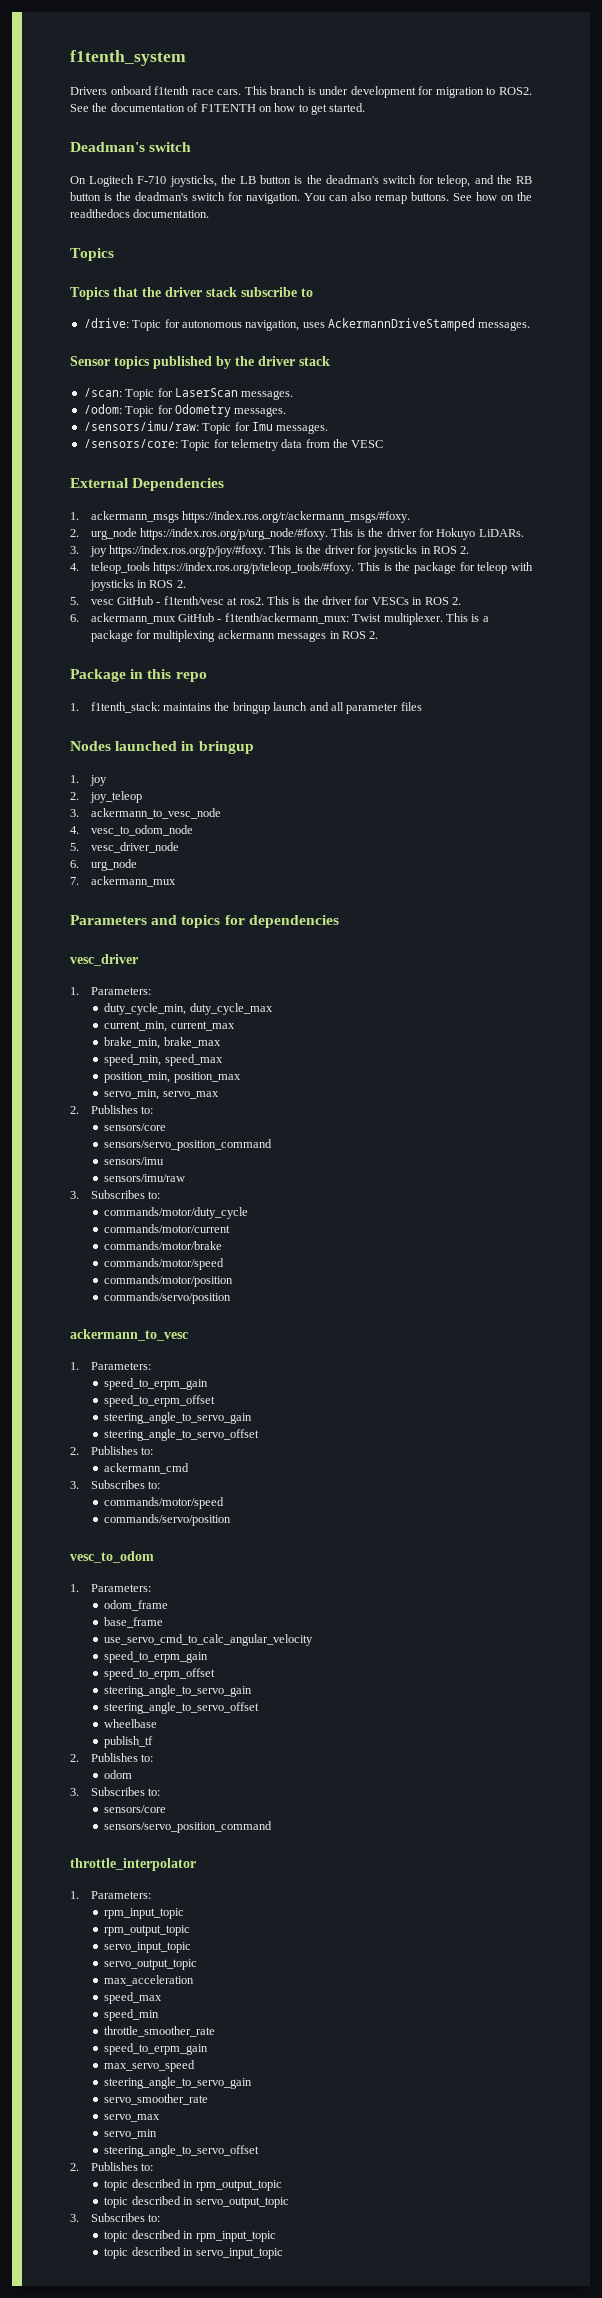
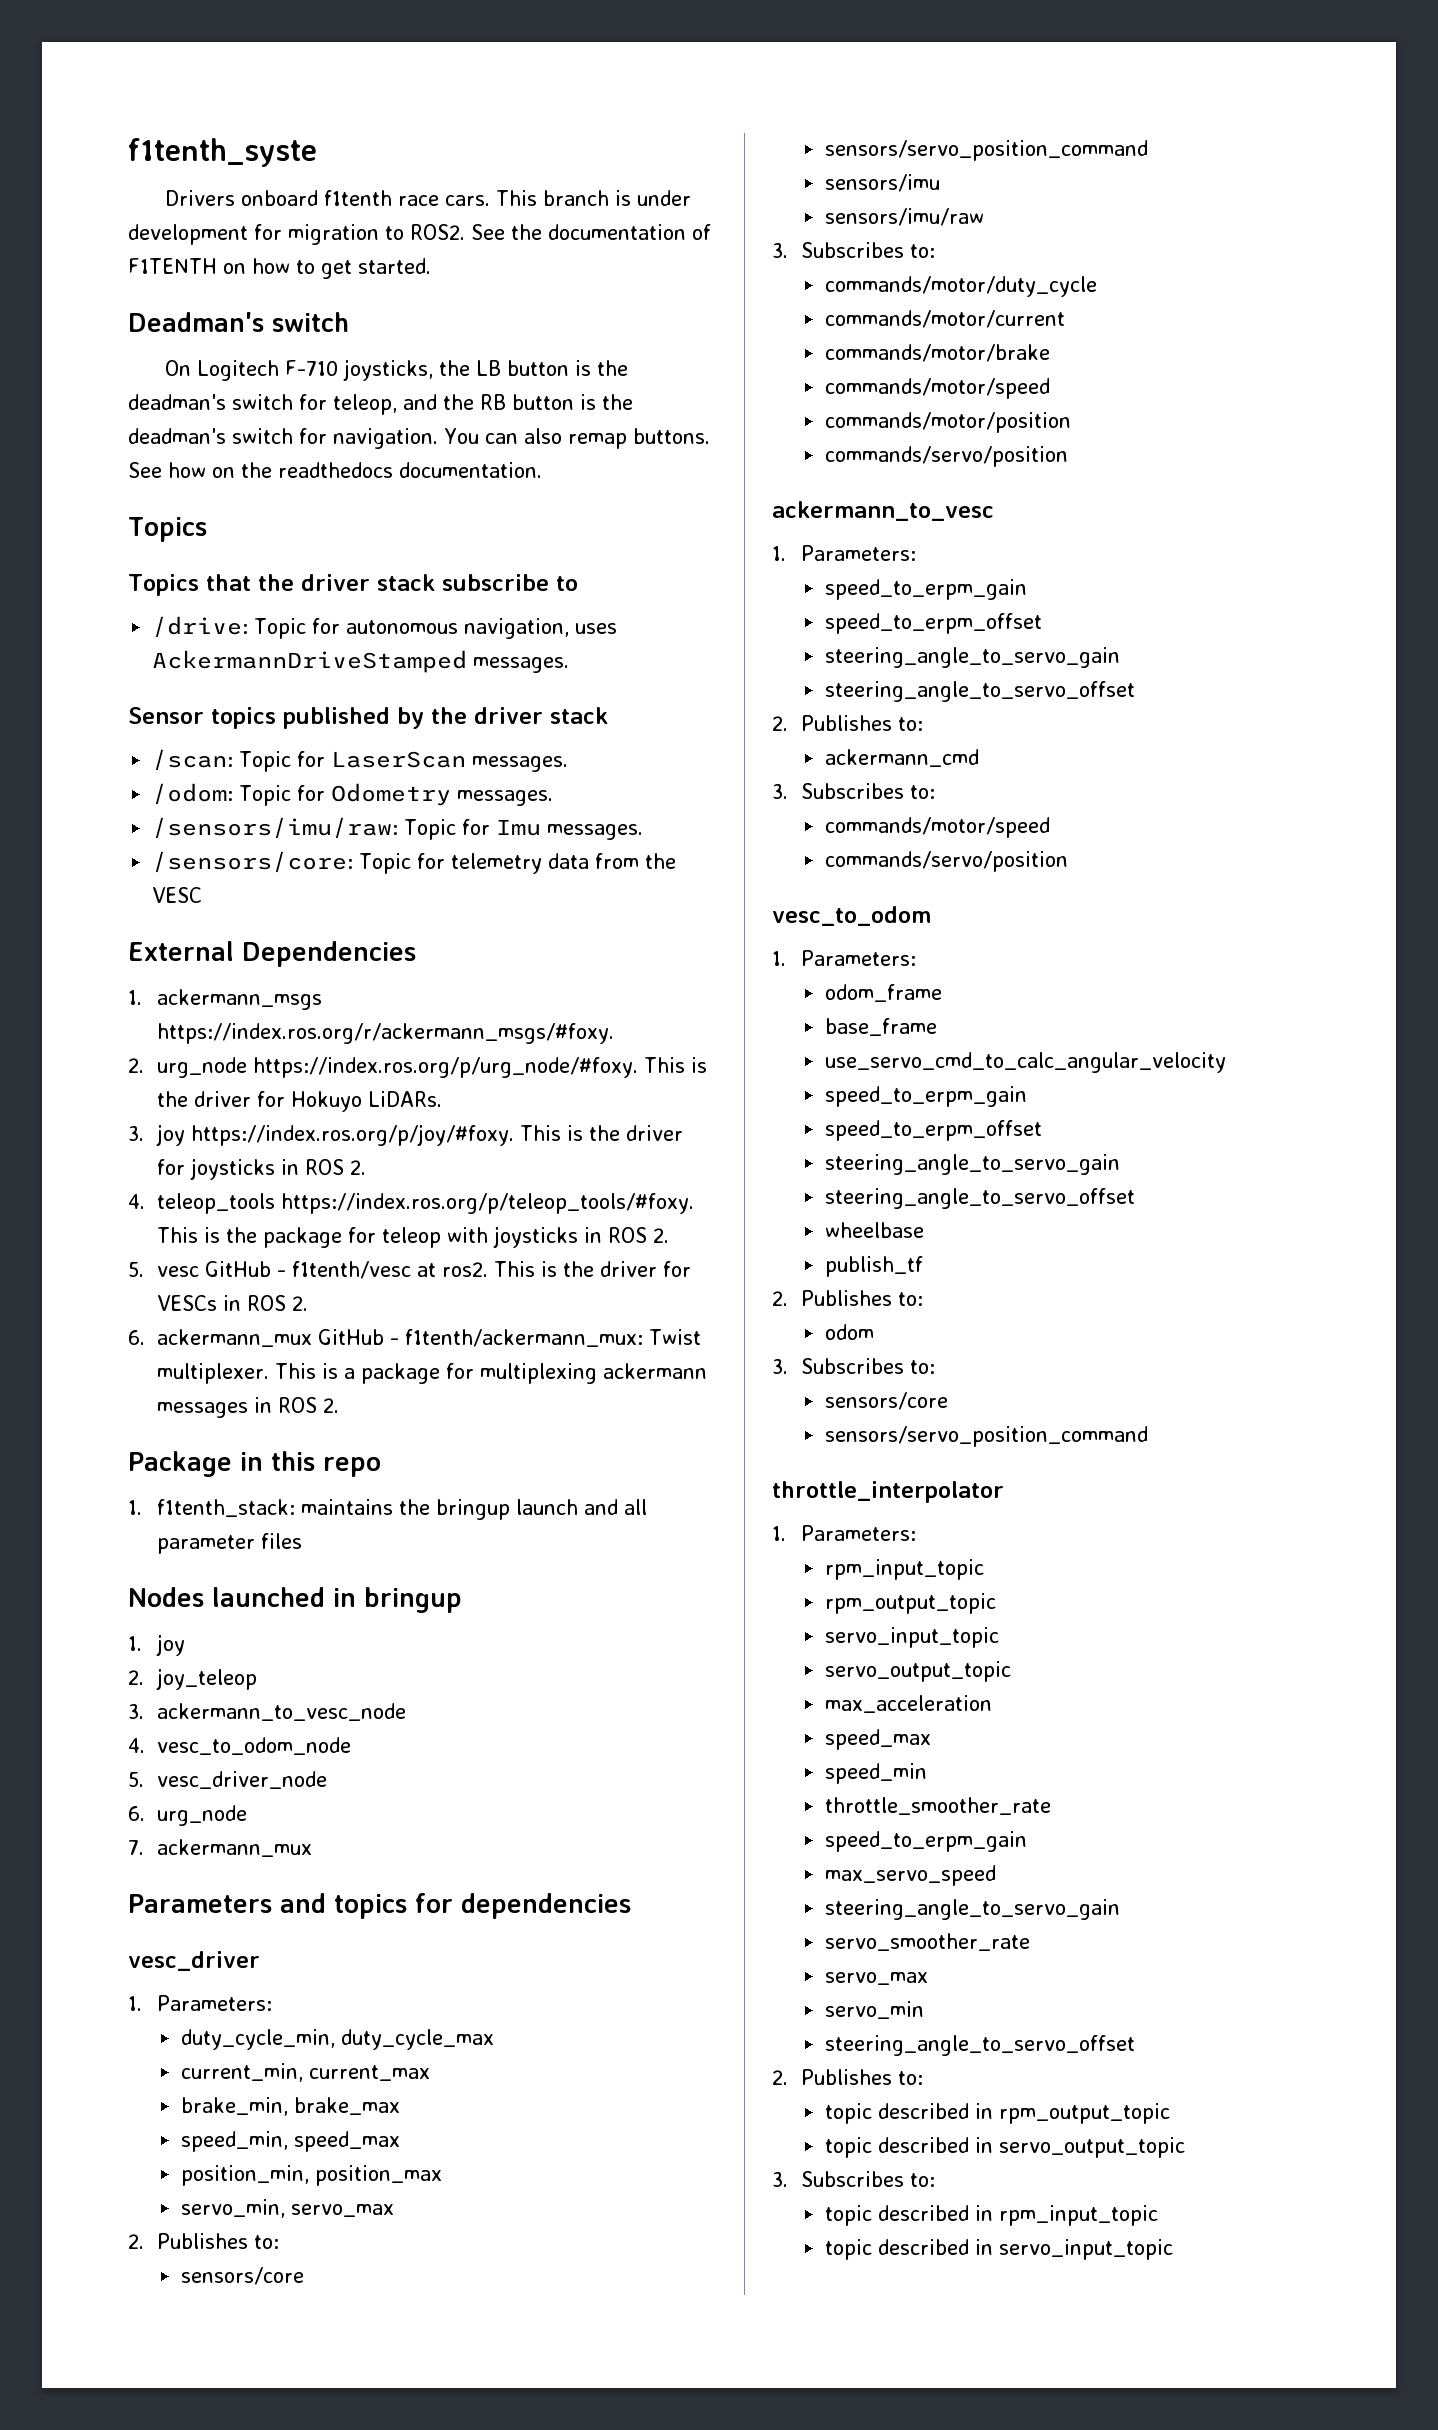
- f1tenth_system
+ f1tenth_syste

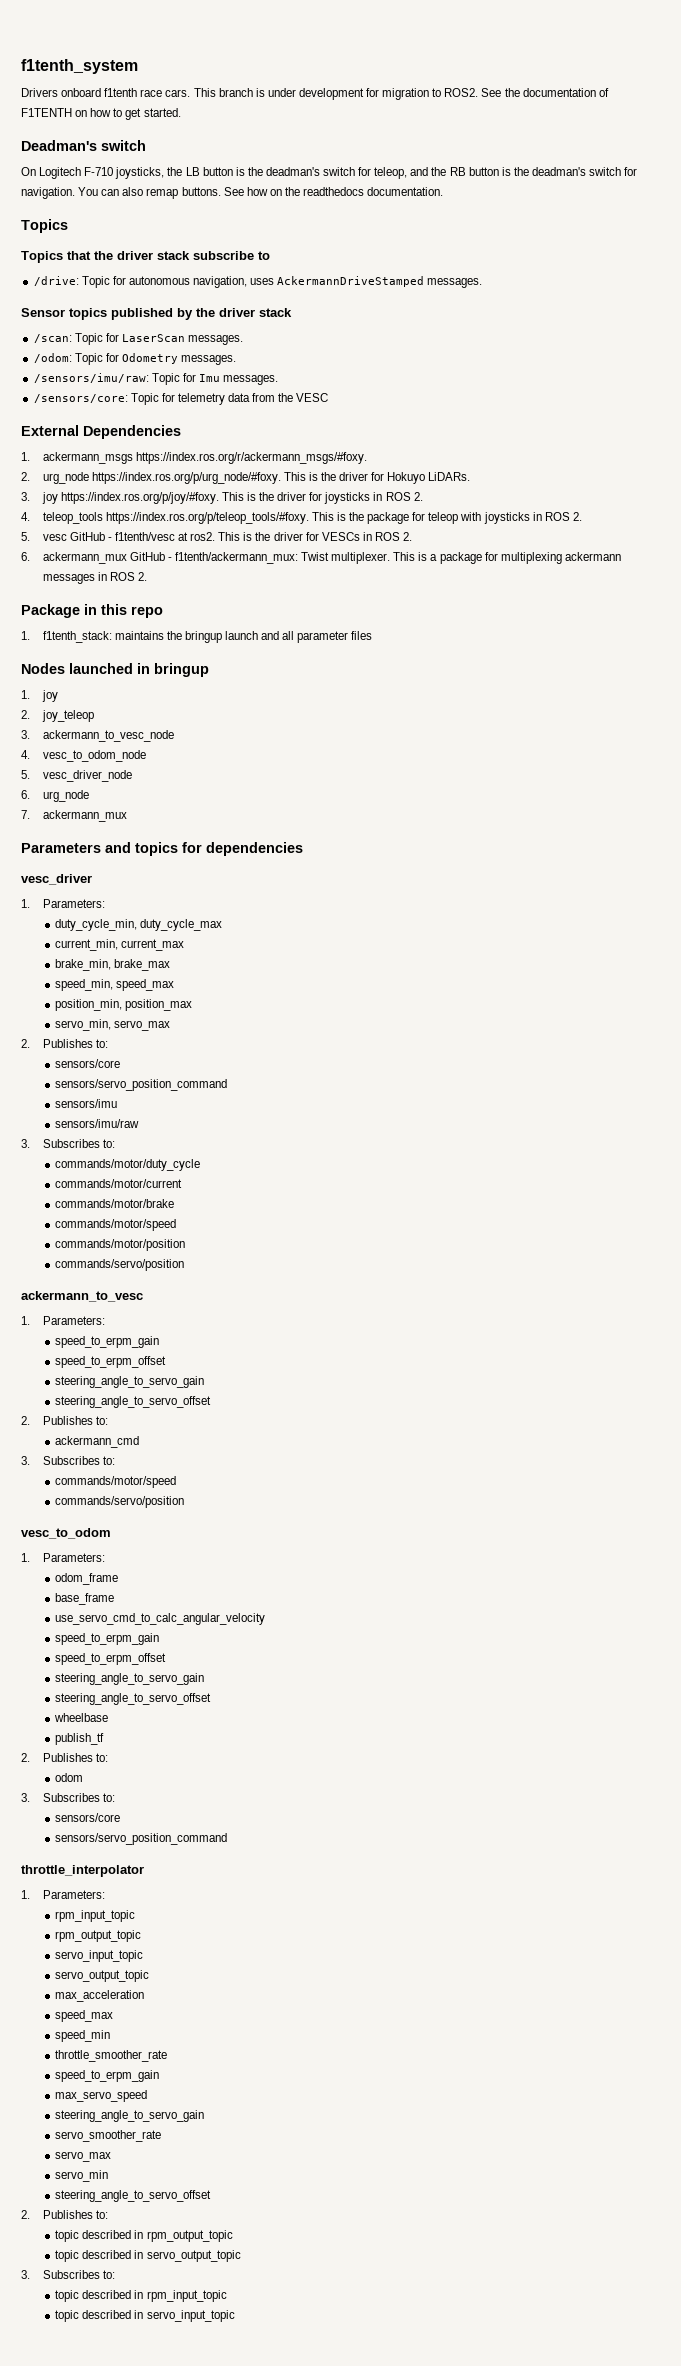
- f1tenth_syste
+ f1tenth_system

